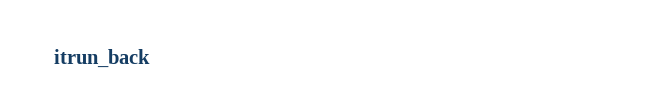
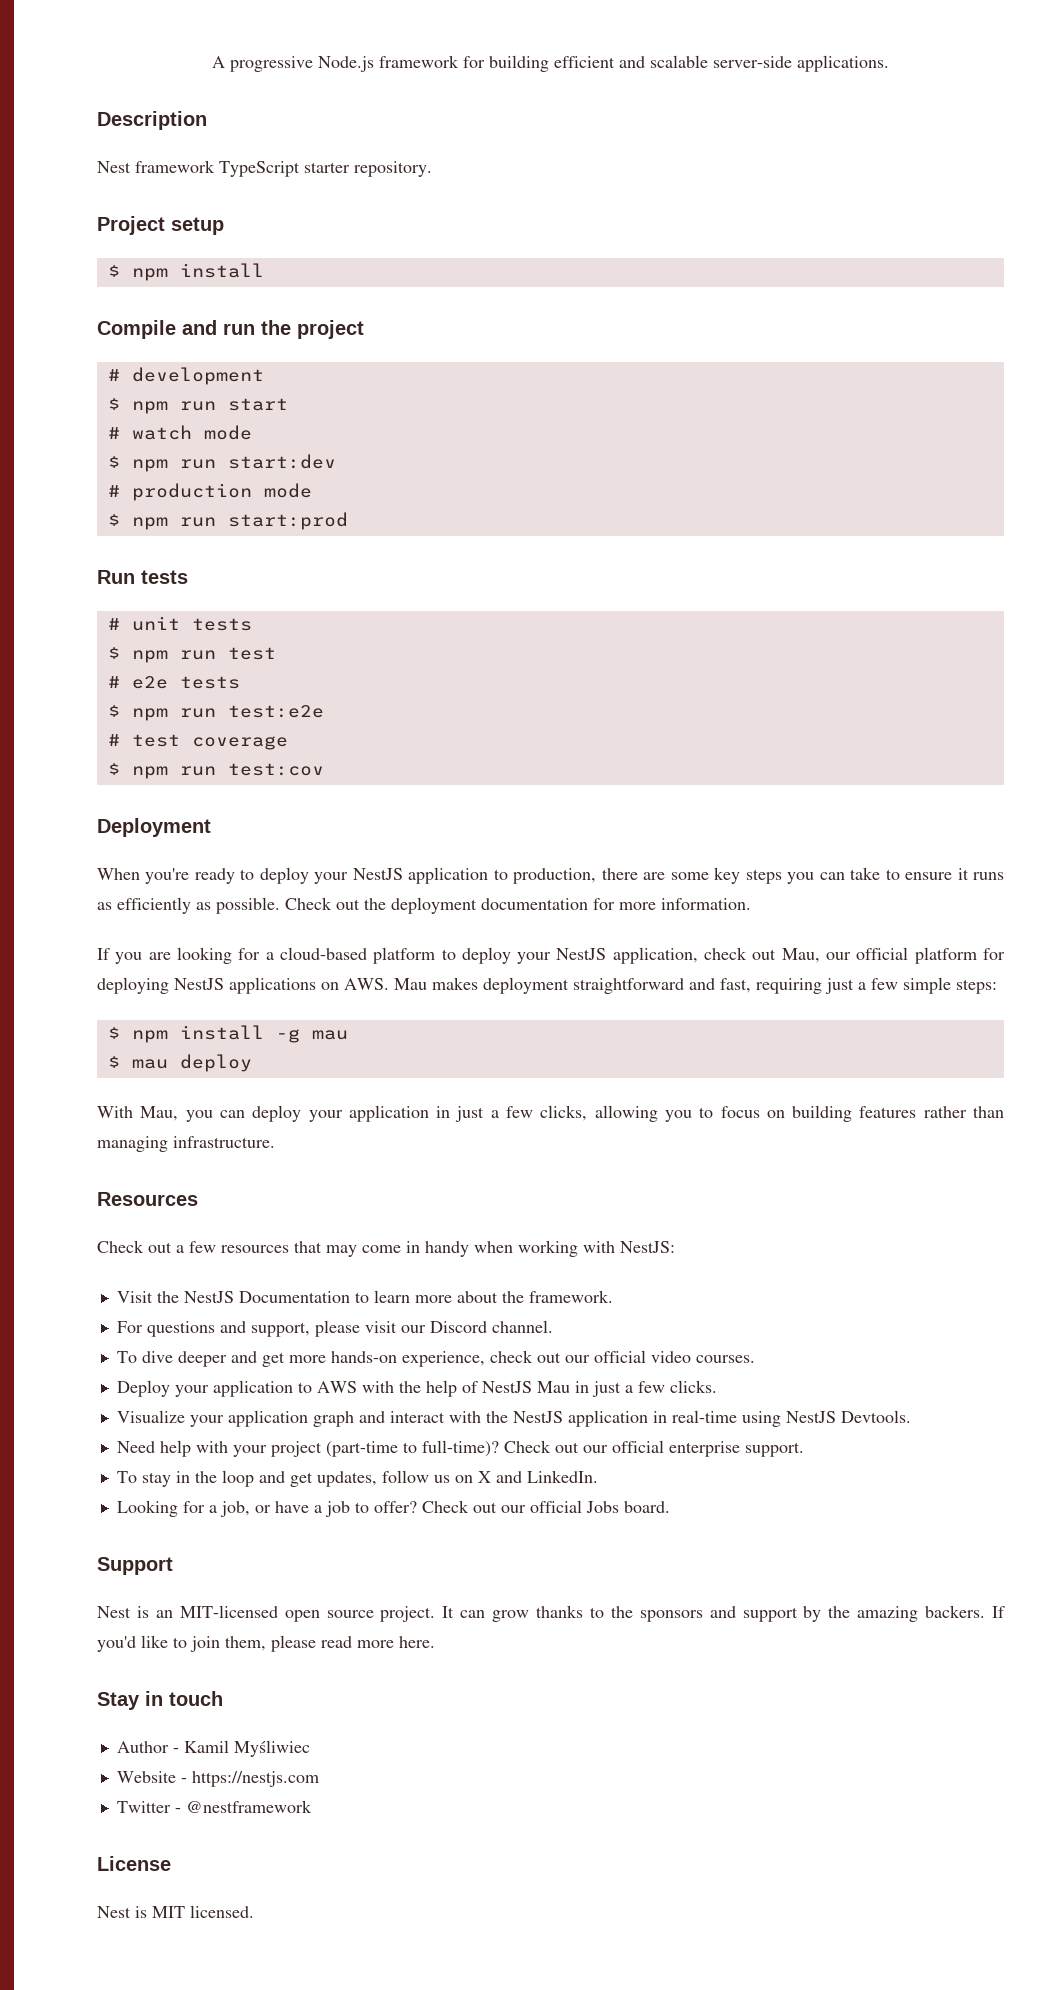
- itrun_back
+ A progressive Node.js framework for building efficient and scalable server-side applications.
+ Description
+ Nest framework TypeScript starter repository.
+ Project setup
+ $ npm install
+ Compile and run the project
+ # development
+ $ npm run start
+ # watch mode
+ $ npm run start:dev
+ # production mode
+ $ npm run start:prod
+ Run tests
+ # unit tests
+ $ npm run test
+ # e2e tests
+ $ npm run test:e2e
+ # test coverage
+ $ npm run test:cov
+ Deployment
+ When you're ready to deploy your NestJS application to production, there are some key steps you can take to ensure it runs as efficiently as possible. Check out the deployment documentation for more information.
+ If you are looking for a cloud-based platform to deploy your NestJS application, check out Mau, our official platform for deploying NestJS applications on AWS. Mau makes deployment straightforward and fast, requiring just a few simple steps:
+ $ npm install -g mau
+ $ mau deploy
+ With Mau, you can deploy your application in just a few clicks, allowing you to focus on building features rather than managing infrastructure.
+ Resources
+ Check out a few resources that may come in handy when working with NestJS:
+ Visit the NestJS Documentation to learn more about the framework.
+ For questions and support, please visit our Discord channel.
+ To dive deeper and get more hands-on experience, check out our official video courses.
+ Deploy your application to AWS with the help of NestJS Mau in just a few clicks.
+ Visualize your application graph and interact with the NestJS application in real-time using NestJS Devtools.
+ Need help with your project (part-time to full-time)? Check out our official enterprise support.
+ To stay in the loop and get updates, follow us on X and LinkedIn.
+ Looking for a job, or have a job to offer? Check out our official Jobs board.
+ Support
+ Nest is an MIT-licensed open source project. It can grow thanks to the sponsors and support by the amazing backers. If you'd like to join them, please read more here.
+ Stay in touch
+ Author - Kamil Myśliwiec
+ Website - https://nestjs.com
+ Twitter - @nestframework
+ License
+ Nest is MIT licensed.

